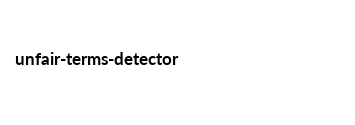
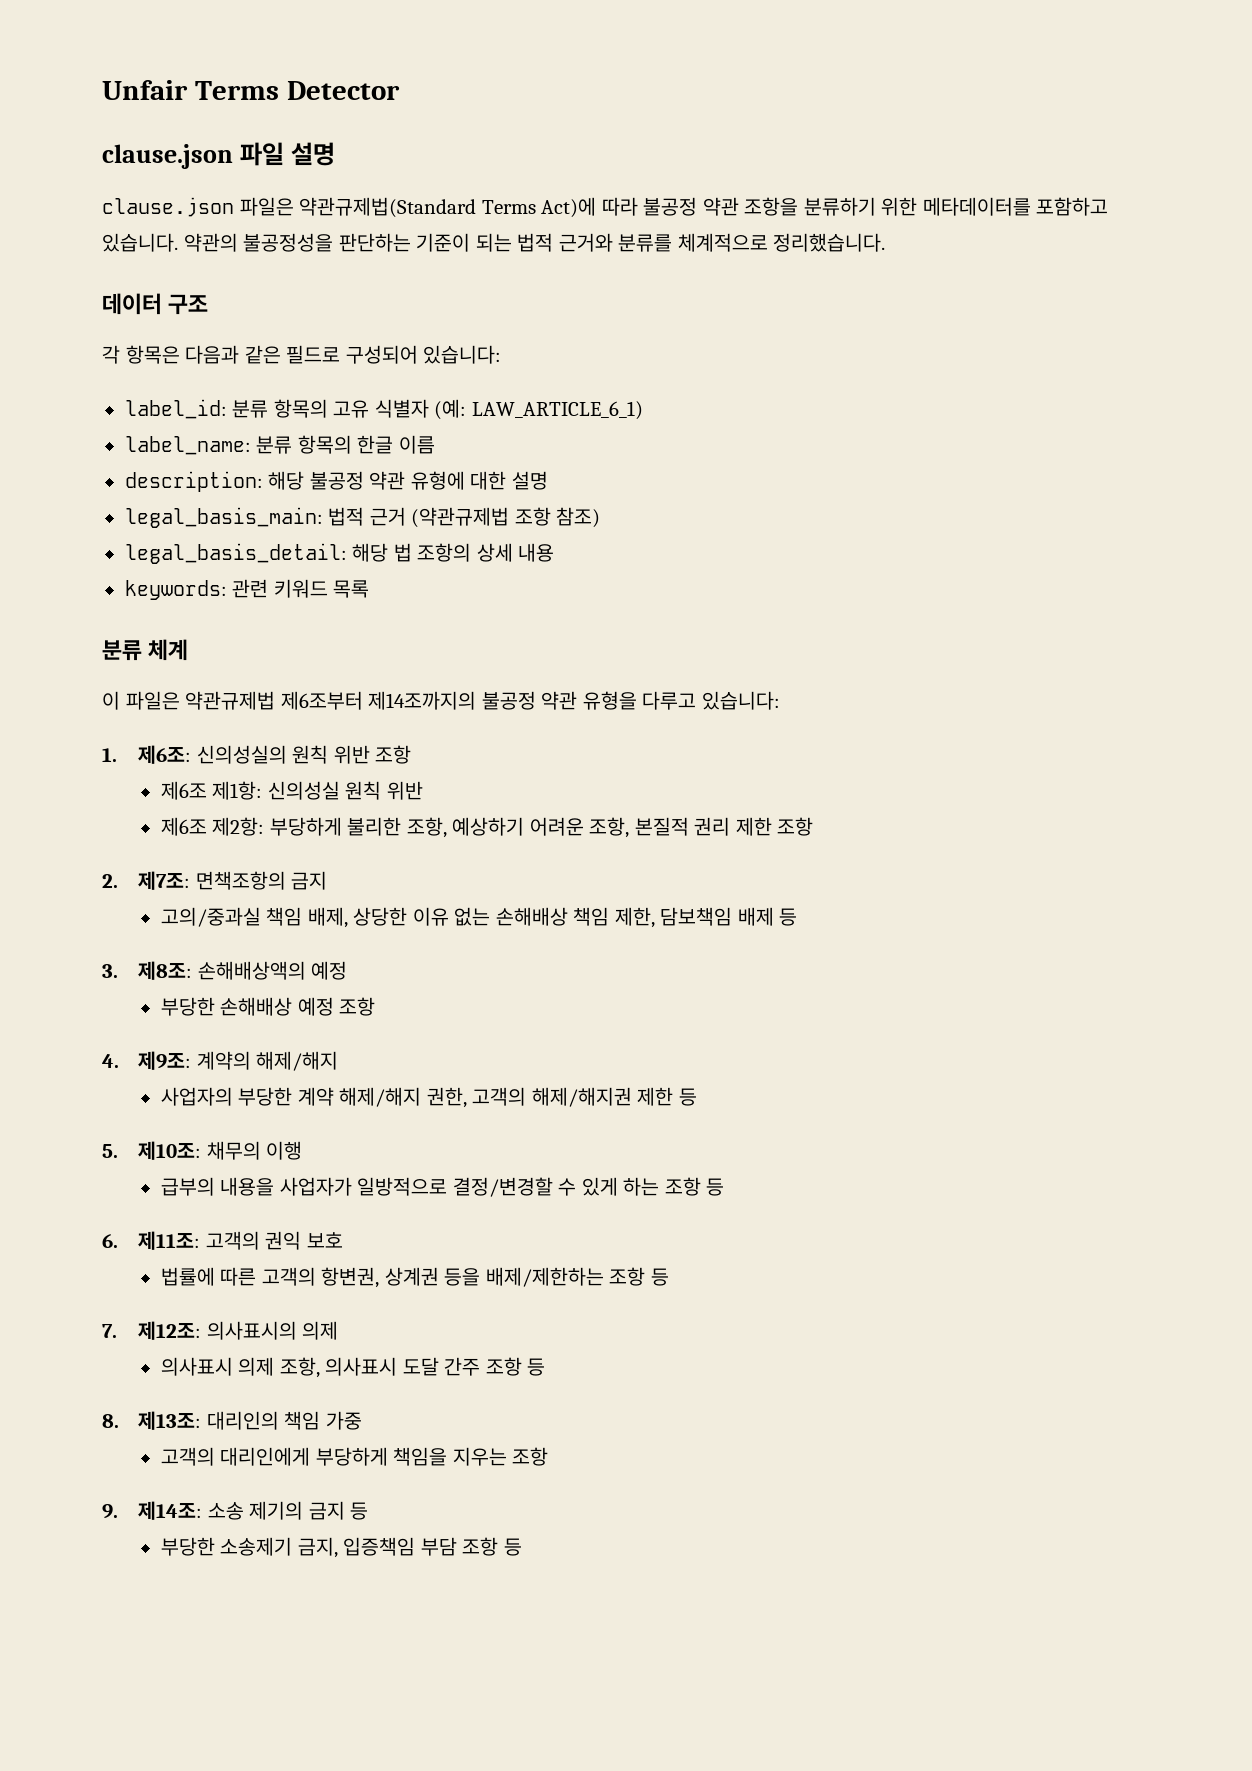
- unfair-terms-detector
+ Unfair Terms Detector
+ clause.json 파일 설명
+ clause.json 파일은 약관규제법(Standard Terms Act)에 따라 불공정 약관 조항을 분류하기 위한 메타데이터를 포함하고 있습니다. 약관의 불공정성을 판단하는 기준이 되는 법적 근거와 분류를 체계적으로 정리했습니다.
+ 데이터 구조
+ 각 항목은 다음과 같은 필드로 구성되어 있습니다:
+ label_id: 분류 항목의 고유 식별자 (예: LAW_ARTICLE_6_1)
+ label_name: 분류 항목의 한글 이름
+ description: 해당 불공정 약관 유형에 대한 설명
+ legal_basis_main: 법적 근거 (약관규제법 조항 참조)
+ legal_basis_detail: 해당 법 조항의 상세 내용
+ keywords: 관련 키워드 목록
+ 분류 체계
+ 이 파일은 약관규제법 제6조부터 제14조까지의 불공정 약관 유형을 다루고 있습니다:
+ 1. 제6조: 신의성실의 원칙 위반 조항
+ 제6조 제1항: 신의성실 원칙 위반
+ 제6조 제2항: 부당하게 불리한 조항, 예상하기 어려운 조항, 본질적 권리 제한 조항
+ 2. 제7조: 면책조항의 금지
+ 고의/중과실 책임 배제, 상당한 이유 없는 손해배상 책임 제한, 담보책임 배제 등
+ 3. 제8조: 손해배상액의 예정
+ 부당한 손해배상 예정 조항
+ 4. 제9조: 계약의 해제/해지
+ 사업자의 부당한 계약 해제/해지 권한, 고객의 해제/해지권 제한 등
+ 5. 제10조: 채무의 이행
+ 급부의 내용을 사업자가 일방적으로 결정/변경할 수 있게 하는 조항 등
+ 6. 제11조: 고객의 권익 보호
+ 법률에 따른 고객의 항변권, 상계권 등을 배제/제한하는 조항 등
+ 7. 제12조: 의사표시의 의제
+ 의사표시 의제 조항, 의사표시 도달 간주 조항 등
+ 8. 제13조: 대리인의 책임 가중
+ 고객의 대리인에게 부당하게 책임을 지우는 조항
+ 9. 제14조: 소송 제기의 금지 등
+ 부당한 소송제기 금지, 입증책임 부담 조항 등

